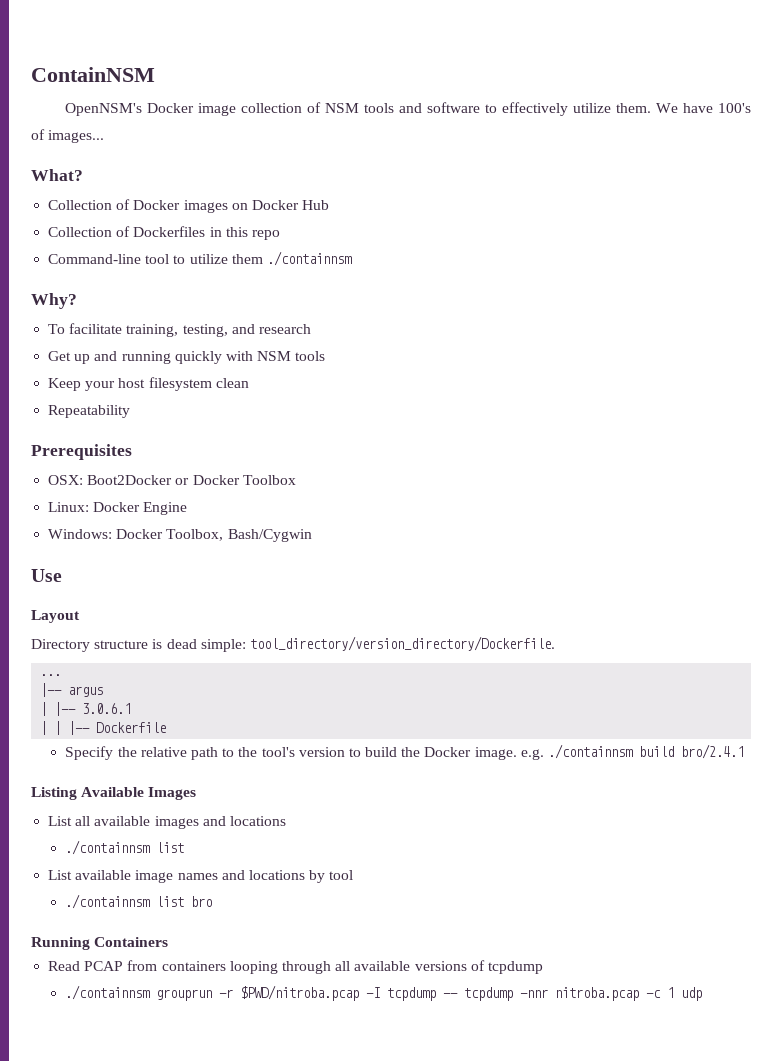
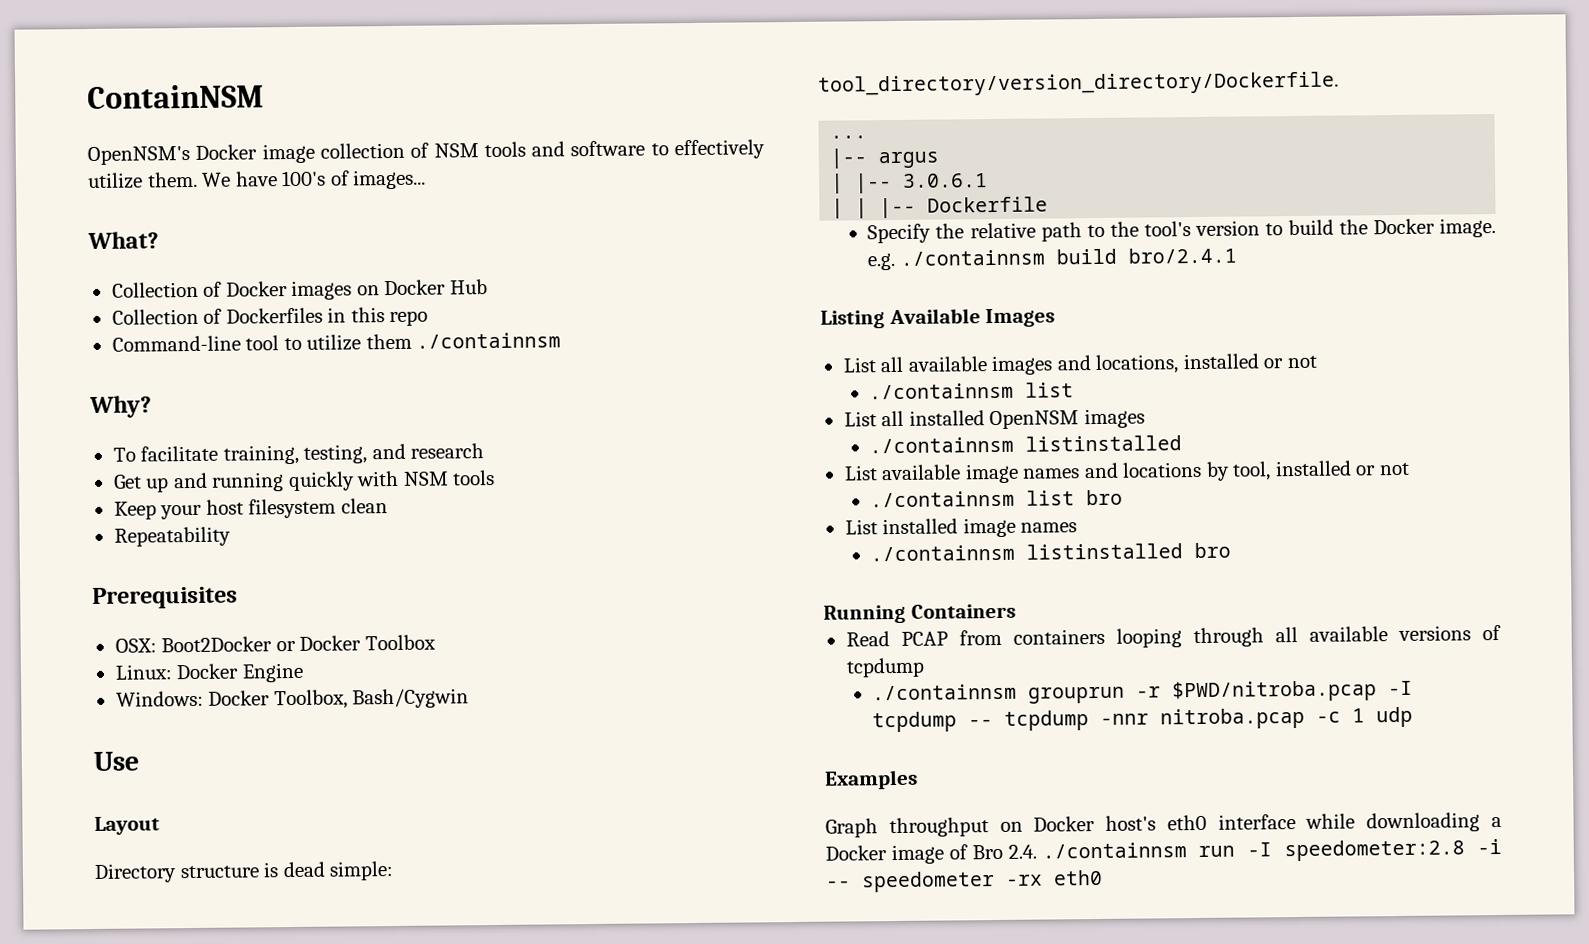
- List all available images and locations
+ List all available images and locations, installed or not
  ./containnsm list
+ List all installed OpenNSM images
+ ./containnsm listinstalled
- List available image names and locations by tool
+ List available image names and locations by tool, installed or not
+ List installed image names
+ ./containnsm listinstalled bro
+ Examples
+ Graph throughput on Docker host's eth0 interface while downloading a Docker image of Bro 2.4. ./containnsm run -I speedometer:2.8 -i -- speedometer -rx eth0

